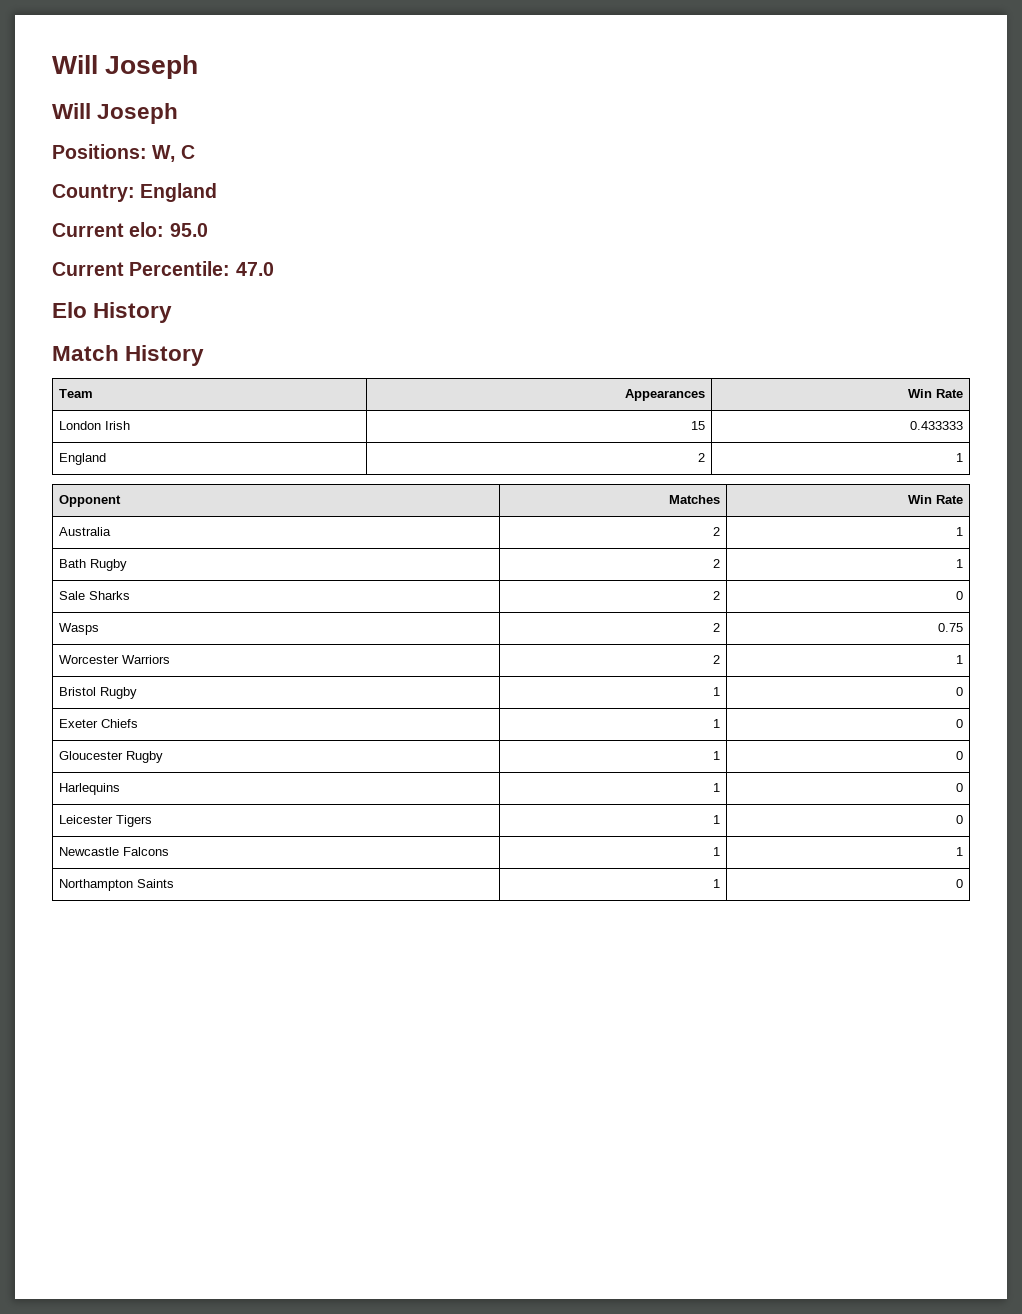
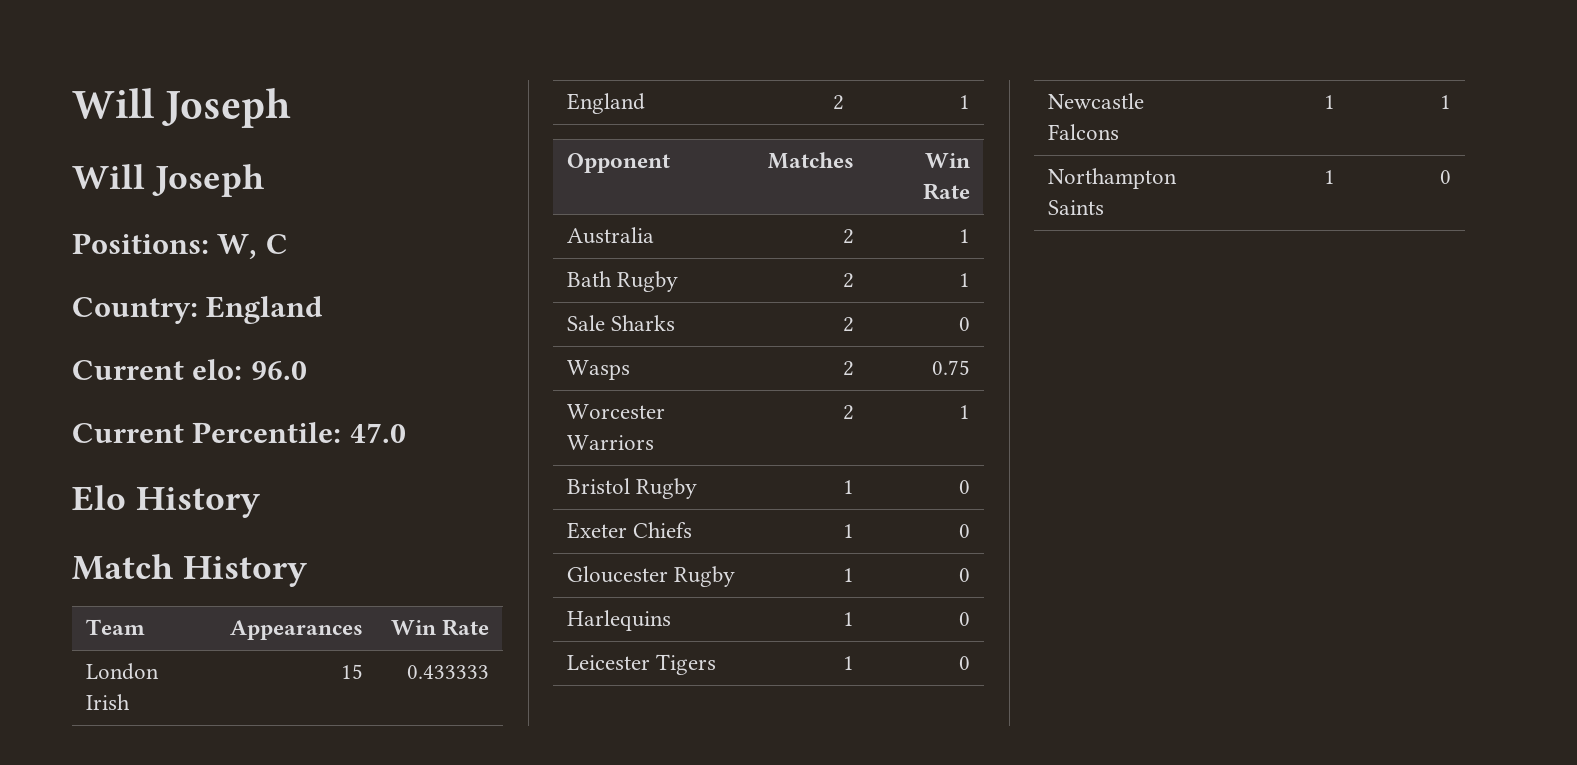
- Current elo: 95.0
+ Current elo: 96.0

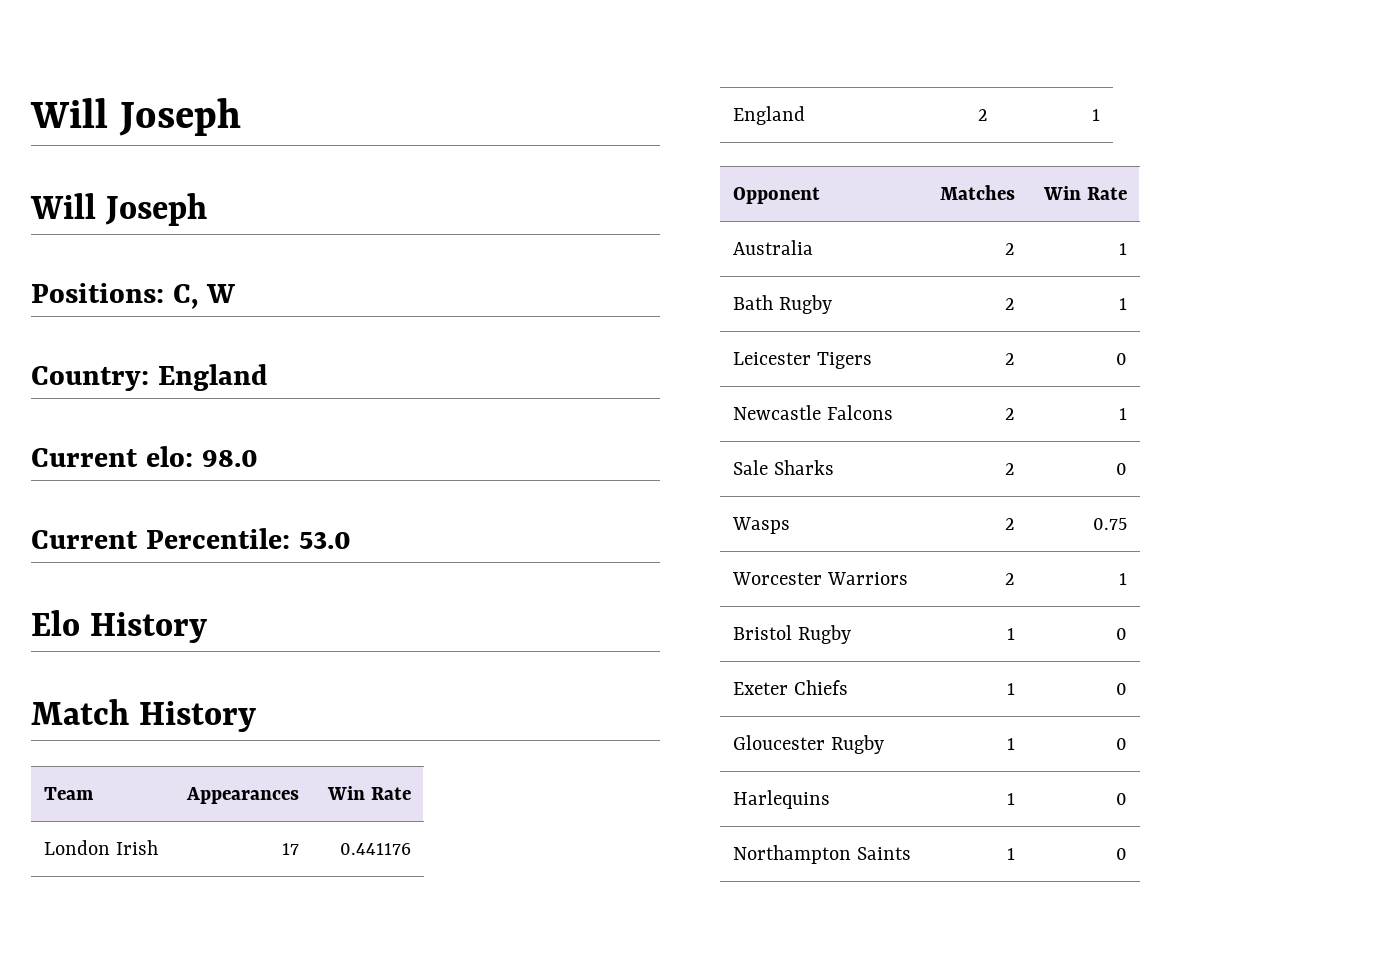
- Positions: W, C
+ Positions: C, W
- Current elo: 96.0
+ Current elo: 98.0
- Current Percentile: 47.0
+ Current Percentile: 53.0
- London Irish | 15 | 0.433333
+ London Irish | 17 | 0.441176
+ Leicester Tigers | 2 | 0
+ Newcastle Falcons | 2 | 1
- Leicester Tigers | 1 | 0
- Newcastle Falcons | 1 | 1

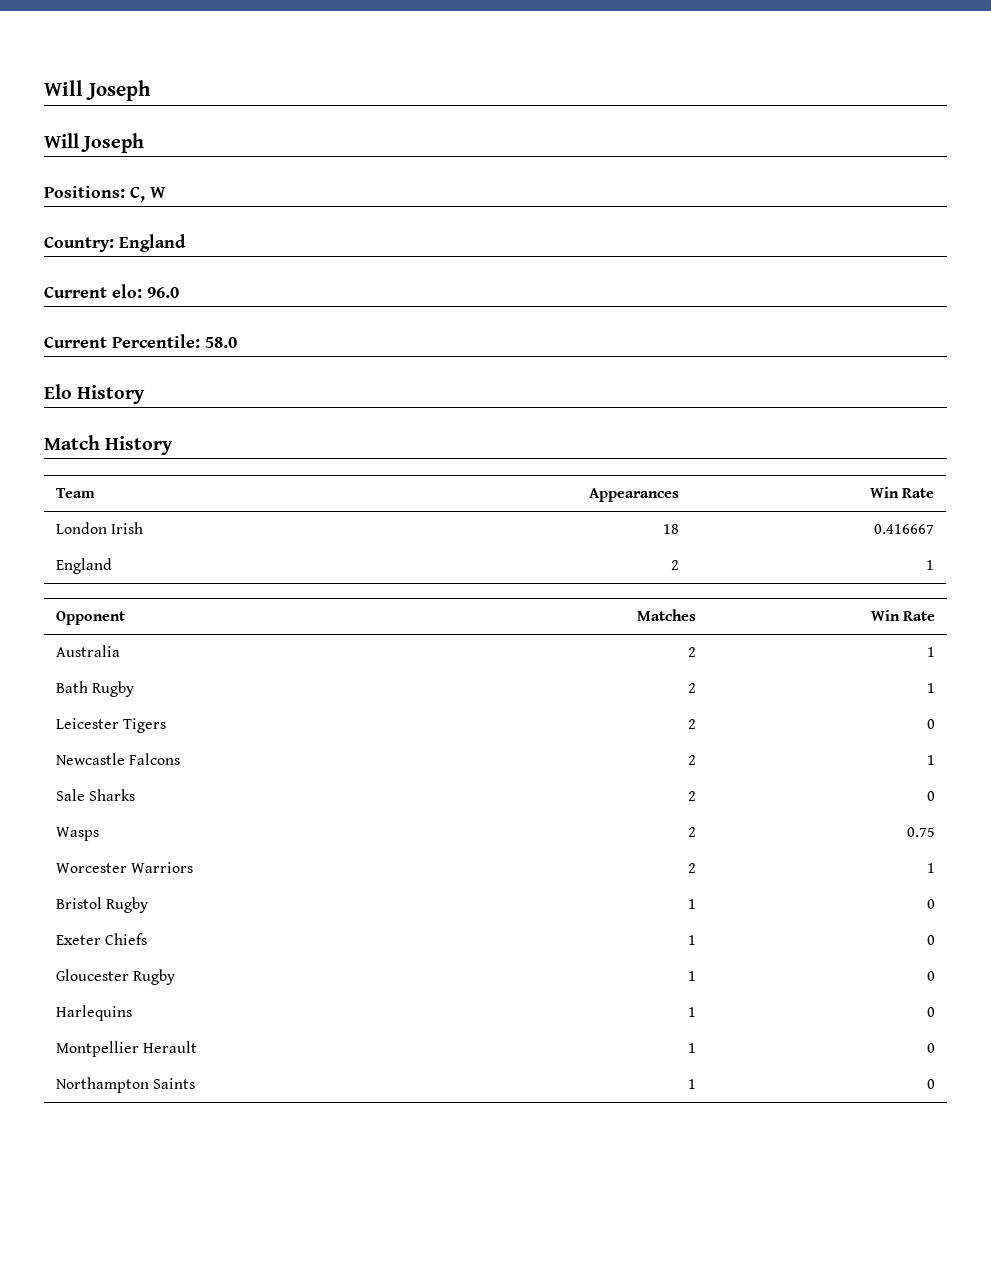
- Current elo: 98.0
+ Current elo: 96.0
- Current Percentile: 53.0
+ Current Percentile: 58.0
- London Irish | 17 | 0.441176
+ London Irish | 18 | 0.416667
+ Montpellier Herault | 1 | 0

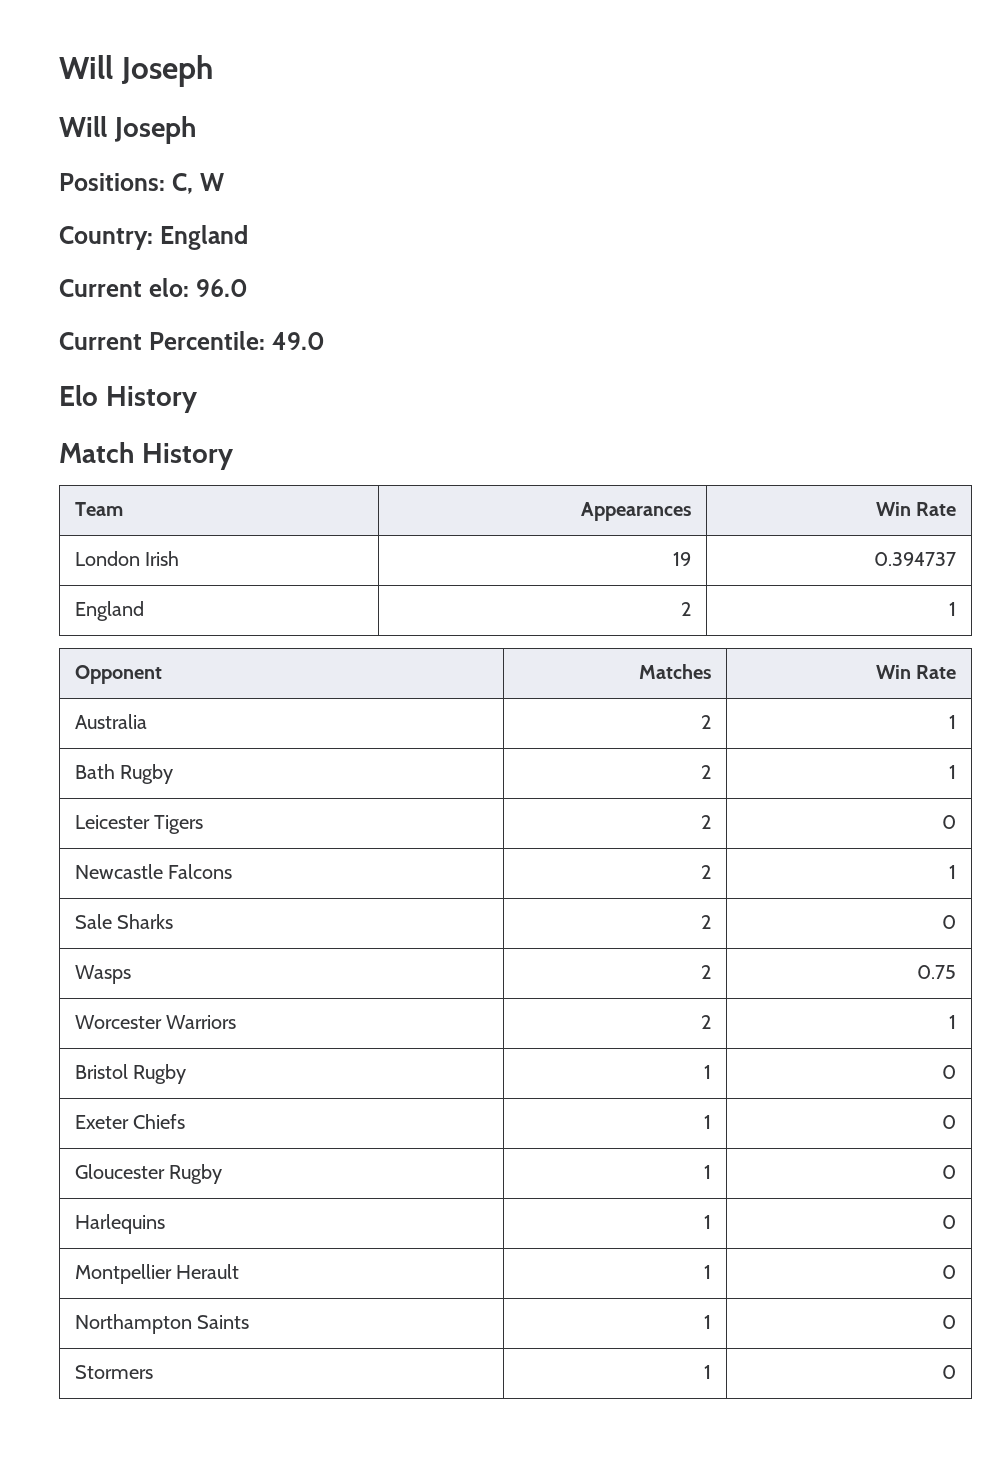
- Current Percentile: 58.0
+ Current Percentile: 49.0
- London Irish | 18 | 0.416667
+ London Irish | 19 | 0.394737
+ Stormers | 1 | 0

